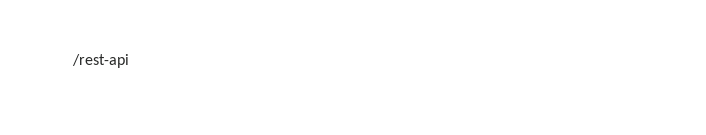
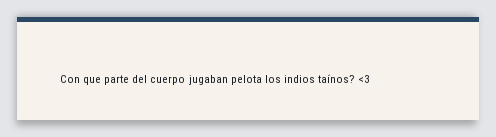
- /rest-api
+ Con que parte del cuerpo jugaban pelota los indios taínos? <3

